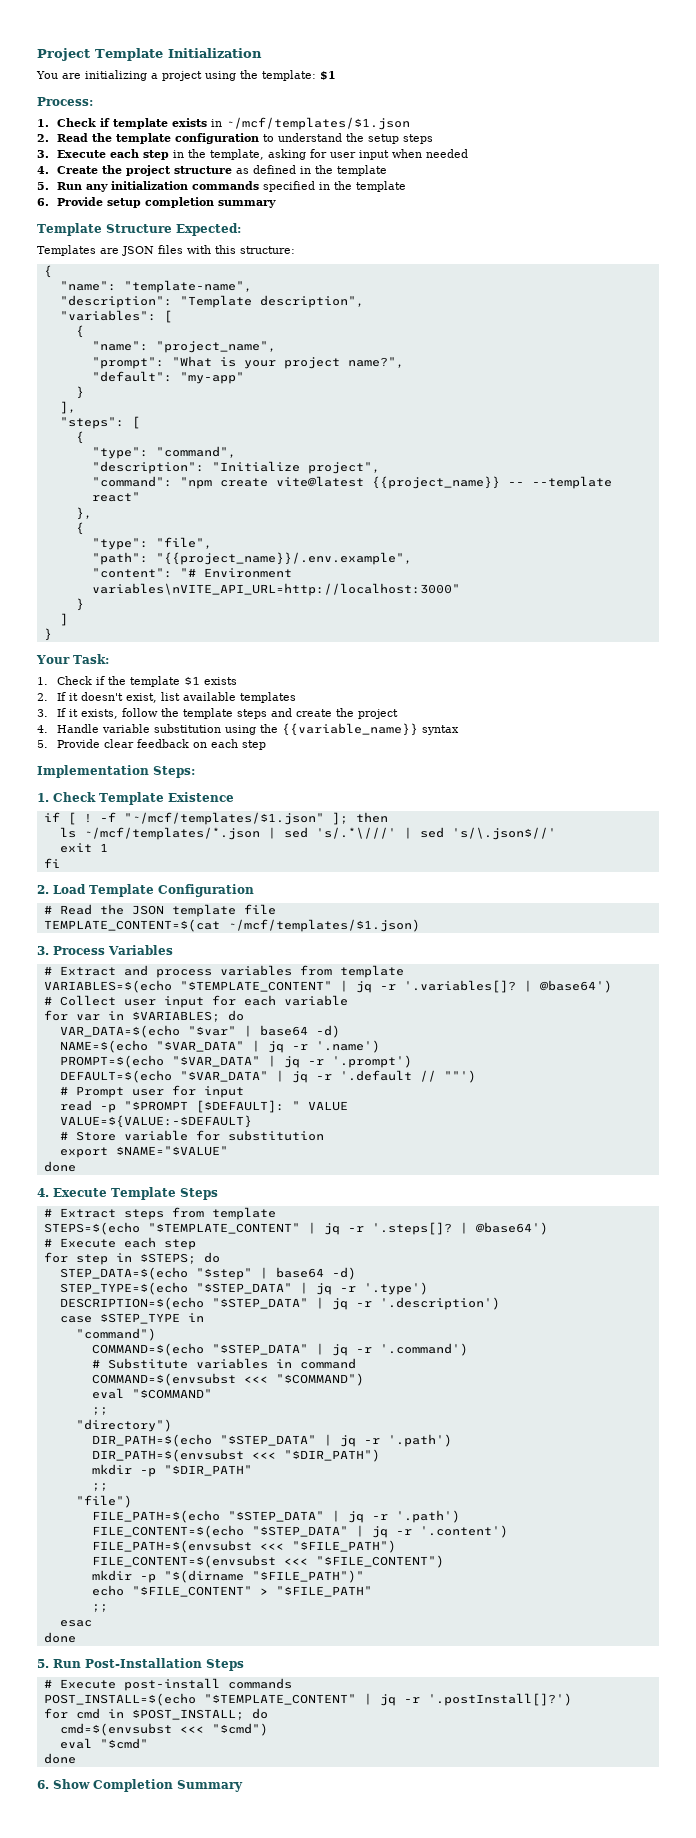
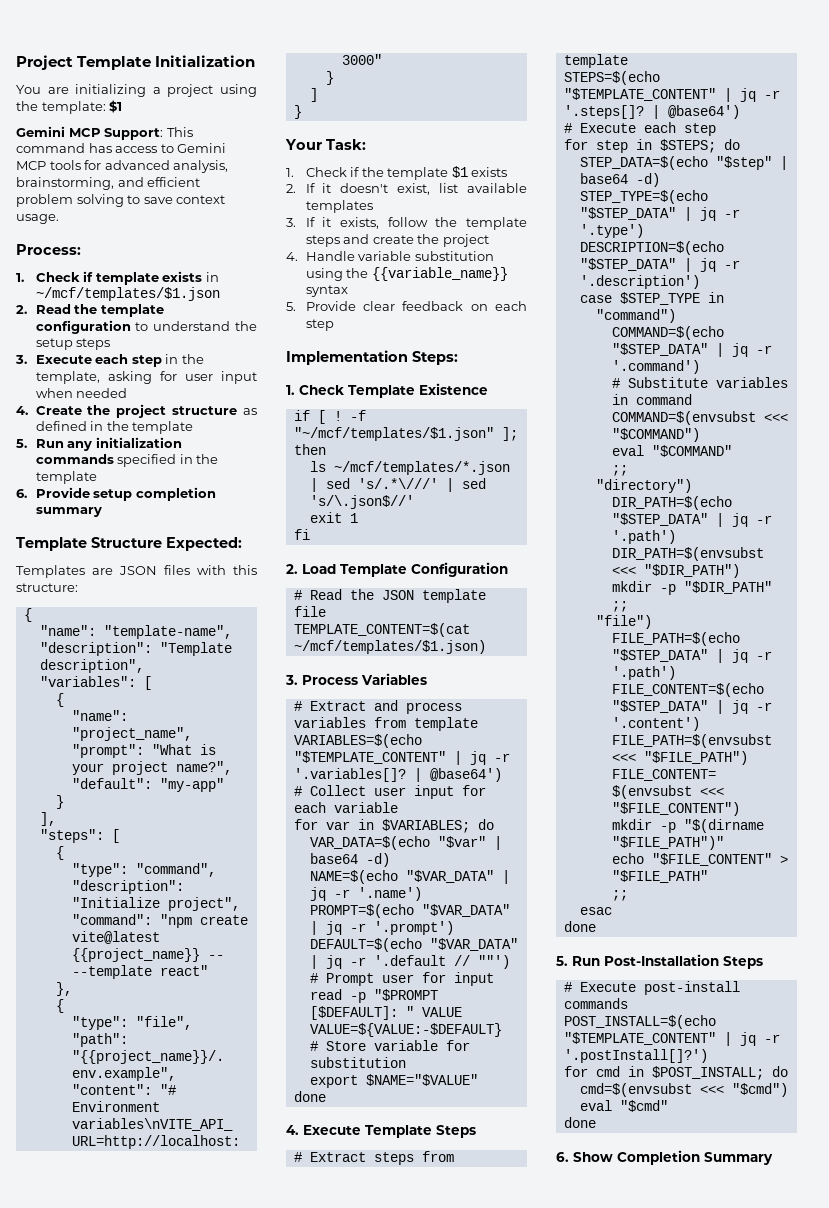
+ Gemini MCP Support: This command has access to Gemini MCP tools for advanced analysis, brainstorming, and efficient problem solving to save context usage.

